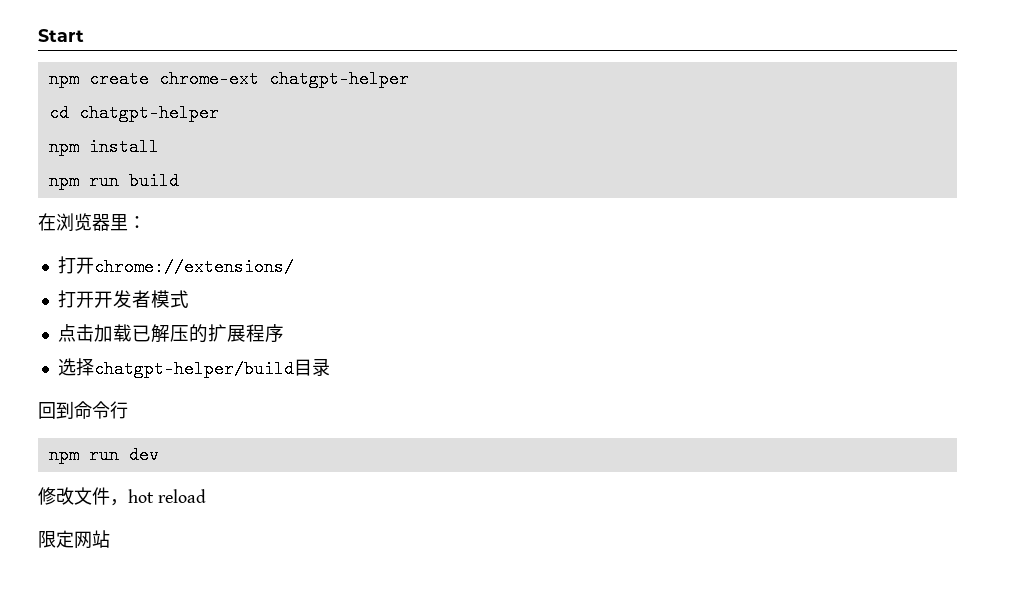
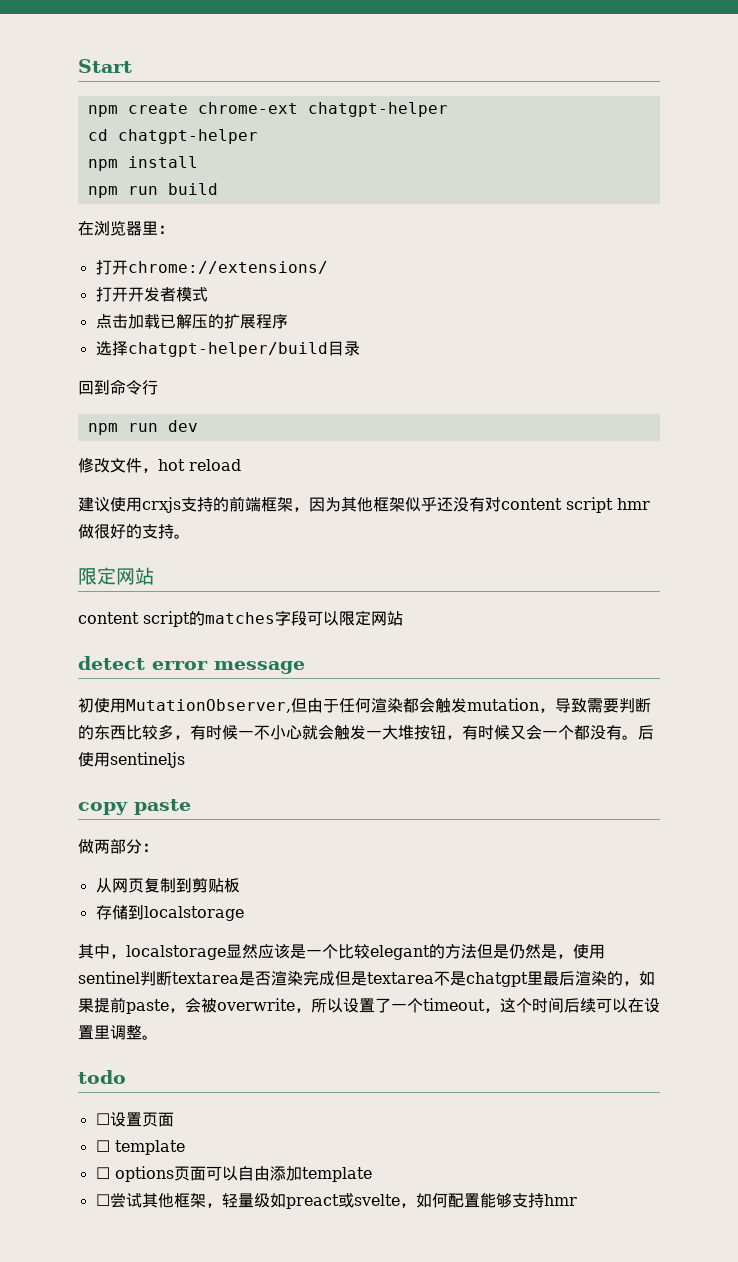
+ 建议使用crxjs支持的前端框架，因为其他框架似乎还没有对content script hmr做很好的支持。
  限定网站
+ content script的matches字段可以限定网站
+ detect error message
+ 初使用MutationObserver,但由于任何渲染都会触发mutation，导致需要判断的东西比较多，有时候一不小心就会触发一大堆按钮，有时候又会一个都没有。后使用sentineljs
+ copy paste
+ 做两部分：
+ 从网页复制到剪贴板
+ 存储到localstorage
+ 其中，localstorage显然应该是一个比较elegant的方法但是仍然是，使用sentinel判断textarea是否渲染完成但是textarea不是chatgpt里最后渲染的，如果提前paste，会被overwrite，所以设置了一个timeout，这个时间后续可以在设置里调整。
+ todo
+ ☐设置页面
+ ☐ template
+ ☐ options页面可以自由添加template
+ ☐尝试其他框架，轻量级如preact或svelte，如何配置能够支持hmr

